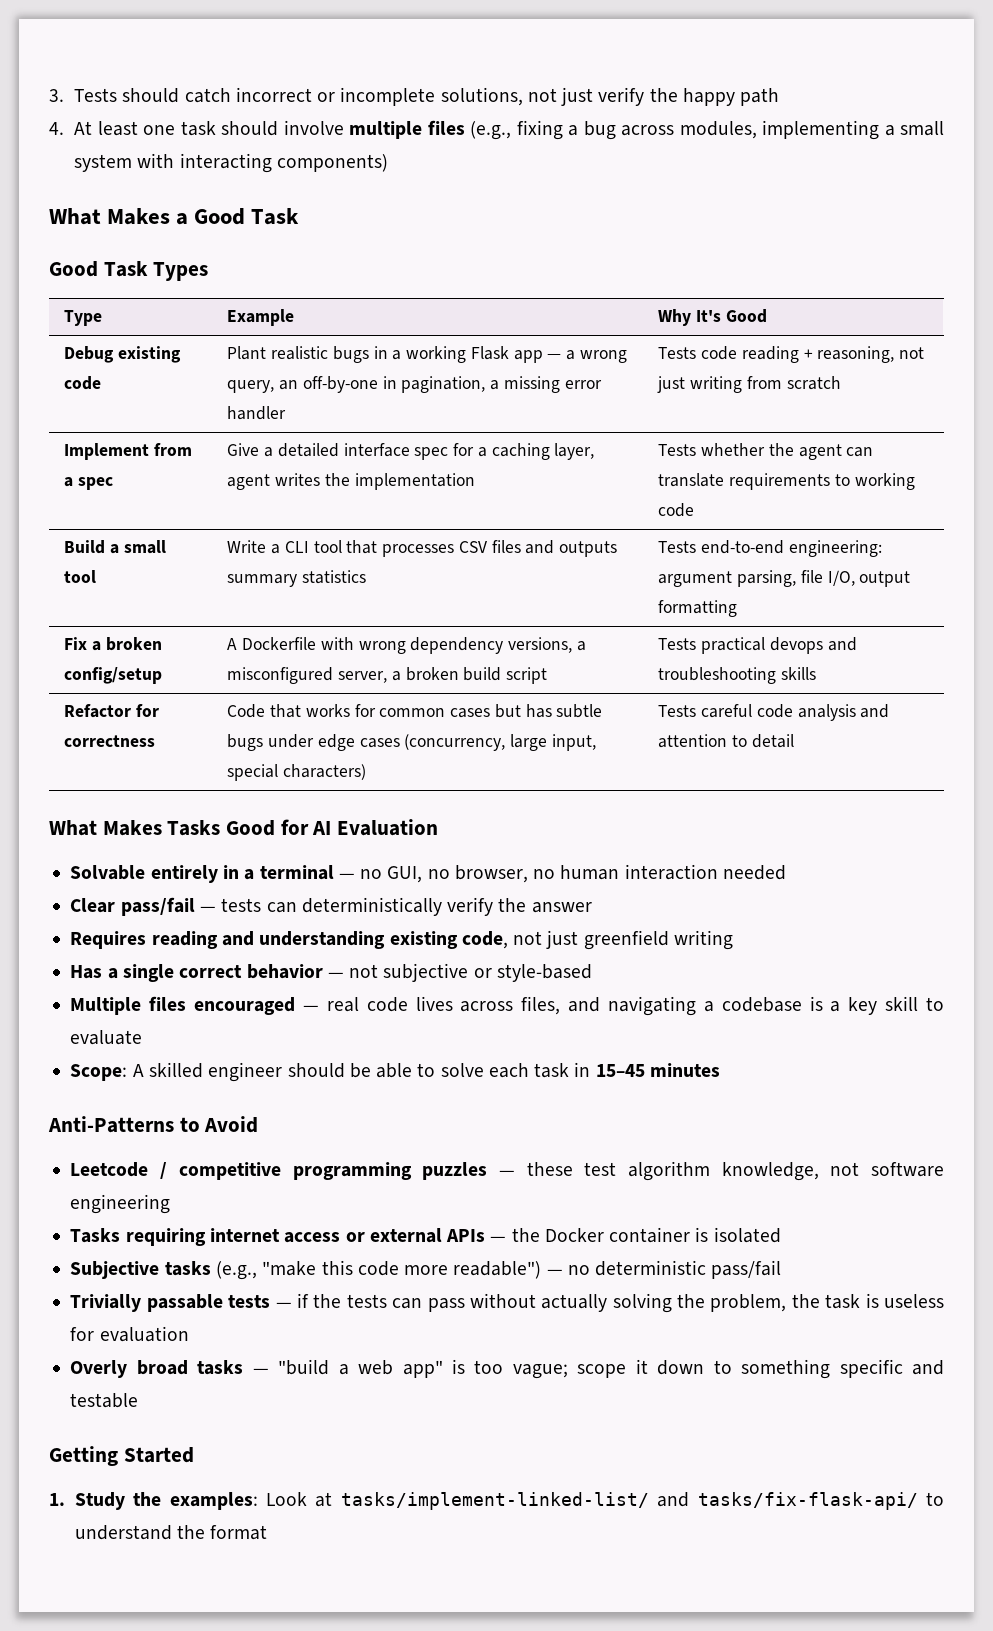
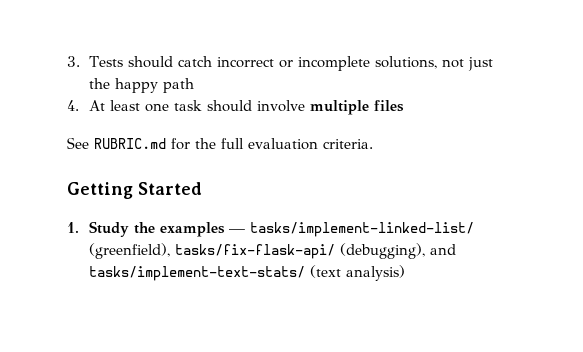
- 3. Tests should catch incorrect or incomplete solutions, not just verify the happy path
+ 3. Tests should catch incorrect or incomplete solutions, not just the happy path
- 4. At least one task should involve multiple files (e.g., fixing a bug across modules, implementing a small system with interacting components)
- What Makes a Good Task
- Good Task Types
- Type | Example | Why It's Good
- Debug existing code | Plant realistic bugs in a working Flask app — a wrong query, an off-by-one in pagination, a missing error handler | Tests code reading + reasoning, not just writing from scratch
- Implement from a spec | Give a detailed interface spec for a caching layer, agent writes the implementation | Tests whether the agent can translate requirements to working code
- Build a small tool | Write a CLI tool that processes CSV files and outputs summary statistics | Tests end-to-end engineering: argument parsing, file I/O, output formatting
- Fix a broken config/setup | A Dockerfile with wrong dependency versions, a misconfigured server, a broken build script | Tests practical devops and troubleshooting skills
- Refactor for correctness | Code that works for common cases but has subtle bugs under edge cases (concurrency, large input, special characters) | Tests careful code analysis and attention to detail
- What Makes Tasks Good for AI Evaluation
- Solvable entirely in a terminal — no GUI, no browser, no human interaction needed
- Clear pass/fail — tests can deterministically verify the answer
- Requires reading and understanding existing code, not just greenfield writing
- Has a single correct behavior — not subjective or style-based
- Multiple files encouraged — real code lives across files, and navigating a codebase is a key skill to evaluate
- Scope: A skilled engineer should be able to solve each task in 15–45 minutes
- Anti-Patterns to Avoid
- Leetcode / competitive programming puzzles — these test algorithm knowledge, not software engineering
- Tasks requiring internet access or external APIs — the Docker container is isolated
- Subjective tasks (e.g., "make this code more readable") — no deterministic pass/fail
- Trivially passable tests — if the tests can pass without actually solving the problem, the task is useless for evaluation
- Overly broad tasks — "build a web app" is too vague; scope it down to something specific and testable
+ 4. At least one task should involve multiple files
+ See RUBRIC.md for the full evaluation criteria.
- 1. Study the examples: Look at tasks/implement-linked-list/ and tasks/fix-flask-api/ to understand the format
+ 1. Study the examples — tasks/implement-linked-list/ (greenfield), tasks/fix-flask-api/ (debugging), and tasks/implement-text-stats/ (text analysis)

